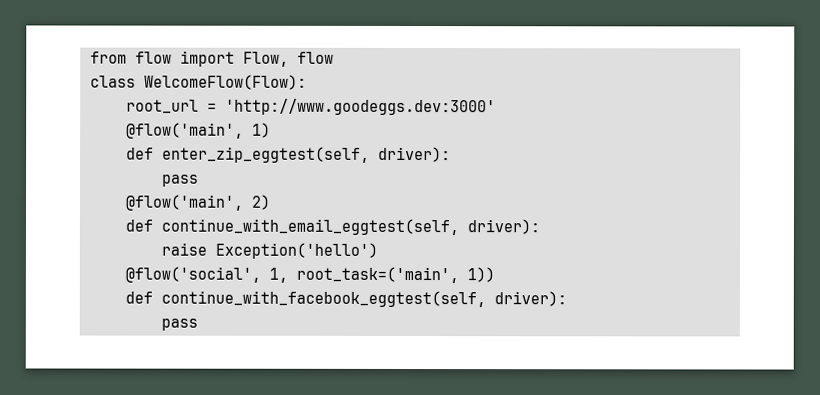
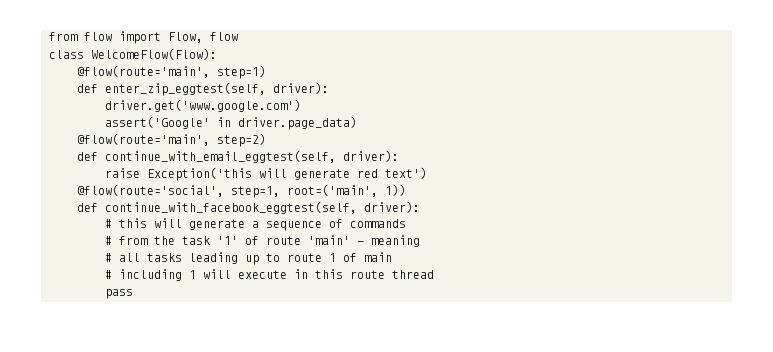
- root_url = 'http://www.goodeggs.dev:3000'
- @flow('main', 1)
+ @flow(route='main', step=1)
  def enter_zip_eggtest(self, driver):
- pass
- @flow('main', 2)
+ driver.get('www.google.com')
+ assert('Google' in driver.page_data)
+ @flow(route='main', step=2)
  def continue_with_email_eggtest(self, driver):
- raise Exception('hello')
- @flow('social', 1, root_task=('main', 1))
+ raise Exception('this will generate red text')
+ @flow(route='social', step=1, root=('main', 1))
  def continue_with_facebook_eggtest(self, driver):
+ # this will generate a sequence of commands
+ # from the task '1' of route 'main' - meaning
+ # all tasks leading up to route 1 of main
+ # including 1 will execute in this route thread

